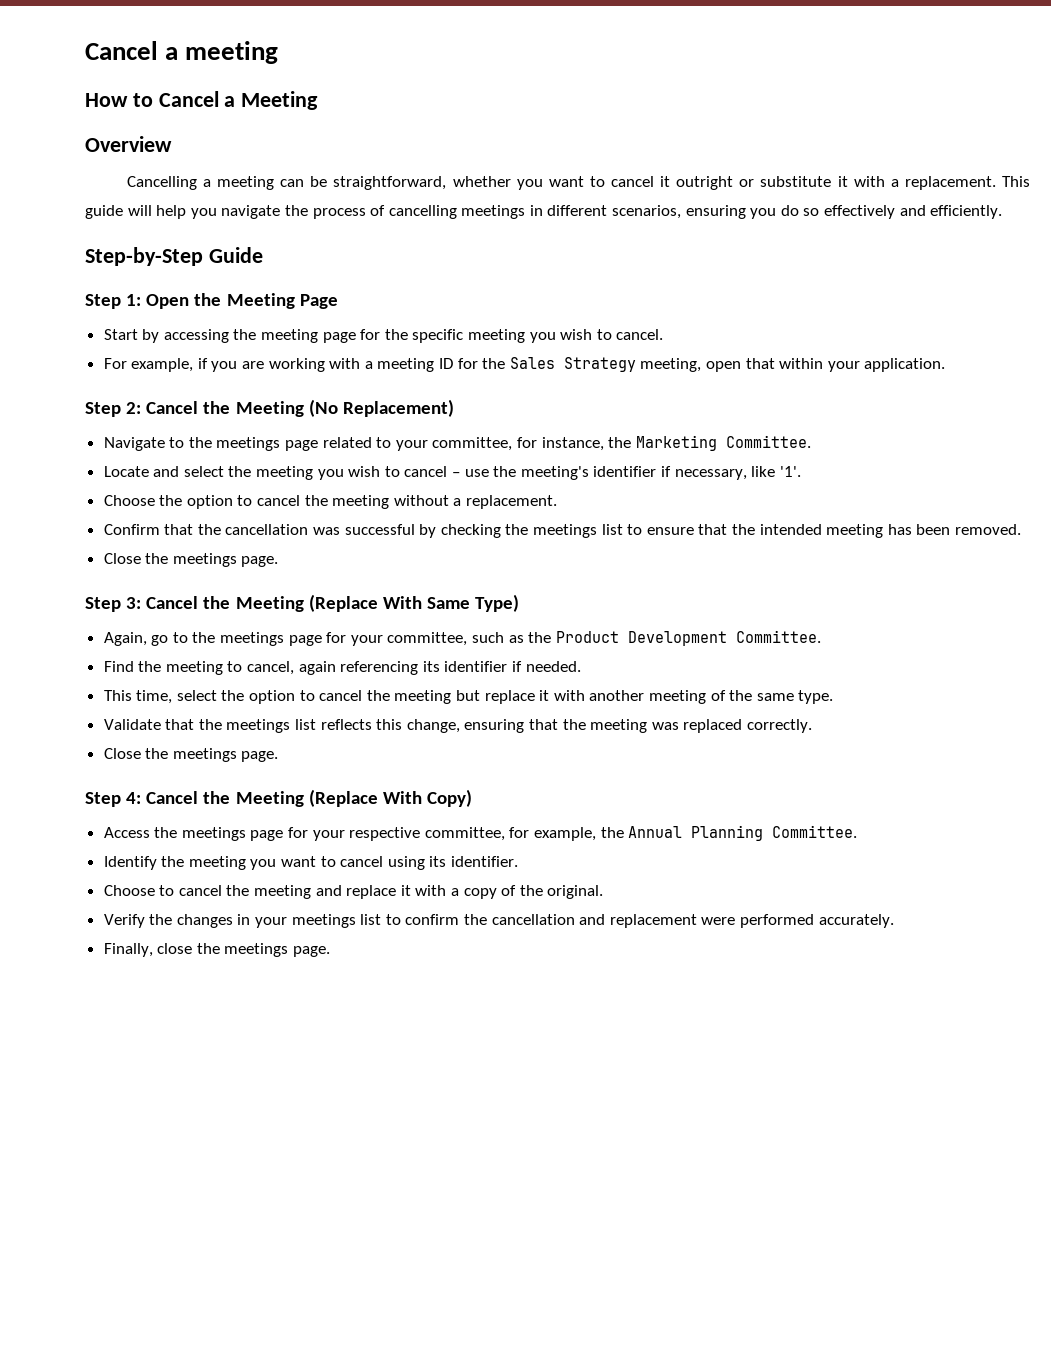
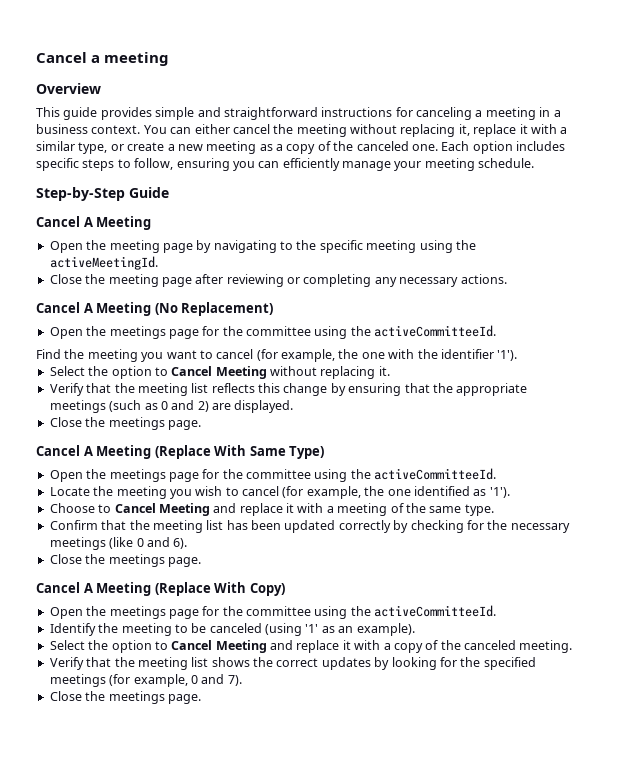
- How to Cancel a Meeting
  Overview
- Cancelling a meeting can be straightforward, whether you want to cancel it outright or substitute it with a replacement. This guide will help you navigate the process of cancelling meetings in different scenarios, ensuring you do so effectively and efficiently.
+ This guide provides simple and straightforward instructions for canceling a meeting in a business context. You can either cancel the meeting without replacing it, replace it with a similar type, or create a new meeting as a copy of the canceled one. Each option includes specific steps to follow, ensuring you can efficiently manage your meeting schedule.
  Step-by-Step Guide
- Step 1: Open the Meeting Page
- Start by accessing the meeting page for the specific meeting you wish to cancel.
- For example, if you are working with a meeting ID for the Sales Strategy meeting, open that within your application.
- Step 2: Cancel the Meeting (No Replacement)
- Navigate to the meetings page related to your committee, for instance, the Marketing Committee.
+ Cancel A Meeting
+ Open the meeting page by navigating to the specific meeting using the activeMeetingId.
+ Close the meeting page after reviewing or completing any necessary actions.
+ Cancel A Meeting (No Replacement)
+ Open the meetings page for the committee using the activeCommitteeId.
+ Find the meeting you want to cancel (for example, the one with the identifier '1').
+ Select the option to Cancel Meeting without replacing it.
+ Verify that the meeting list reflects this change by ensuring that the appropriate meetings (such as 0 and 2) are displayed.
+ Close the meetings page.
+ Cancel A Meeting (Replace With Same Type)
+ Open the meetings page for the committee using the activeCommitteeId.
- Locate and select the meeting you wish to cancel – use the meeting's identifier if necessary, like '1'.
- Choose the option to cancel the meeting without a replacement.
- Confirm that the cancellation was successful by checking the meetings list to ensure that the intended meeting has been removed.
+ Locate the meeting you wish to cancel (for example, the one identified as '1').
+ Choose to Cancel Meeting and replace it with a meeting of the same type.
+ Confirm that the meeting list has been updated correctly by checking for the necessary meetings (like 0 and 6).
  Close the meetings page.
- Step 3: Cancel the Meeting (Replace With Same Type)
- Again, go to the meetings page for your committee, such as the Product Development Committee.
- Find the meeting to cancel, again referencing its identifier if needed.
- This time, select the option to cancel the meeting but replace it with another meeting of the same type.
- Validate that the meetings list reflects this change, ensuring that the meeting was replaced correctly.
+ Cancel A Meeting (Replace With Copy)
+ Open the meetings page for the committee using the activeCommitteeId.
+ Identify the meeting to be canceled (using '1' as an example).
+ Select the option to Cancel Meeting and replace it with a copy of the canceled meeting.
+ Verify that the meeting list shows the correct updates by looking for the specified meetings (for example, 0 and 7).
  Close the meetings page.
- Step 4: Cancel the Meeting (Replace With Copy)
- Access the meetings page for your respective committee, for example, the Annual Planning Committee.
- Identify the meeting you want to cancel using its identifier.
- Choose to cancel the meeting and replace it with a copy of the original.
- Verify the changes in your meetings list to confirm the cancellation and replacement were performed accurately.
- Finally, close the meetings page.

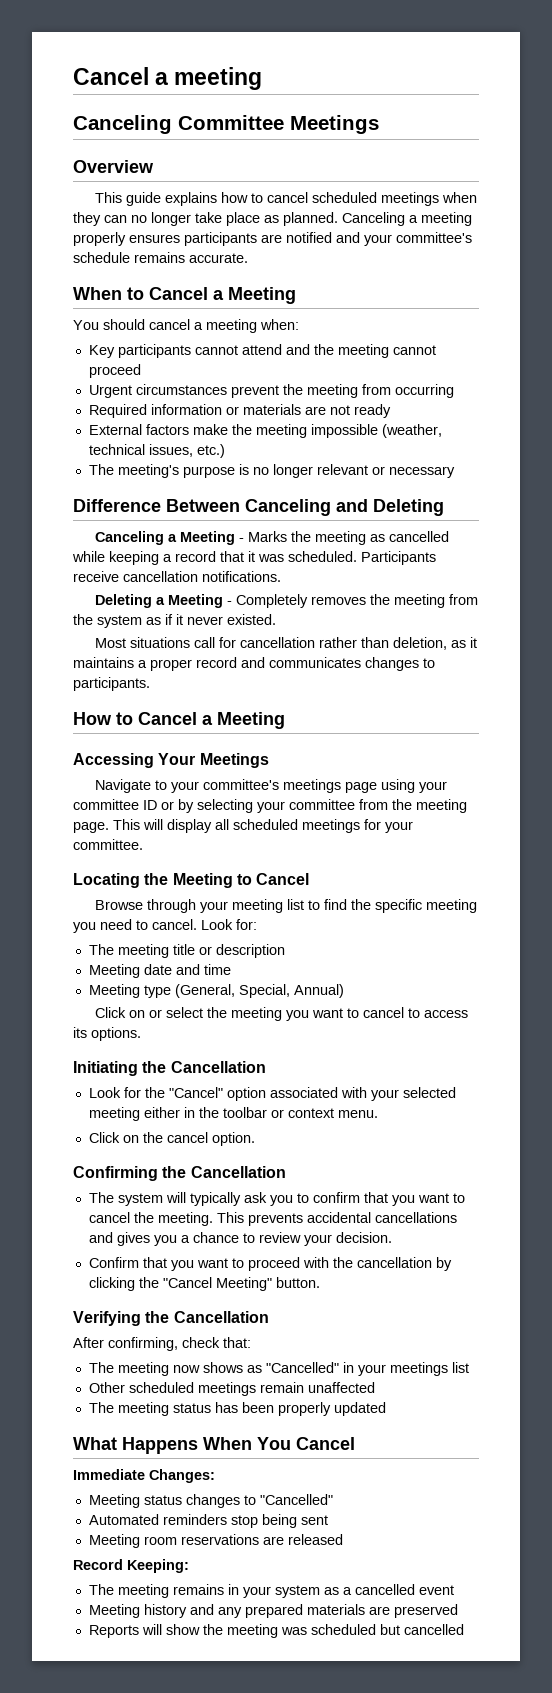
+ Canceling Committee Meetings
- This guide provides simple and straightforward instructions for canceling a meeting in a business context. You can either cancel the meeting without replacing it, replace it with a similar type, or create a new meeting as a copy of the canceled one. Each option includes specific steps to follow, ensuring you can efficiently manage your meeting schedule.
- Step-by-Step Guide
- Cancel A Meeting
- Open the meeting page by navigating to the specific meeting using the activeMeetingId.
- Close the meeting page after reviewing or completing any necessary actions.
- Cancel A Meeting (No Replacement)
- Open the meetings page for the committee using the activeCommitteeId.
- Find the meeting you want to cancel (for example, the one with the identifier '1').
- Select the option to Cancel Meeting without replacing it.
- Verify that the meeting list reflects this change by ensuring that the appropriate meetings (such as 0 and 2) are displayed.
- Close the meetings page.
- Cancel A Meeting (Replace With Same Type)
- Open the meetings page for the committee using the activeCommitteeId.
- Locate the meeting you wish to cancel (for example, the one identified as '1').
- Choose to Cancel Meeting and replace it with a meeting of the same type.
- Confirm that the meeting list has been updated correctly by checking for the necessary meetings (like 0 and 6).
- Close the meetings page.
- Cancel A Meeting (Replace With Copy)
- Open the meetings page for the committee using the activeCommitteeId.
- Identify the meeting to be canceled (using '1' as an example).
- Select the option to Cancel Meeting and replace it with a copy of the canceled meeting.
- Verify that the meeting list shows the correct updates by looking for the specified meetings (for example, 0 and 7).
- Close the meetings page.
+ This guide explains how to cancel scheduled meetings when they can no longer take place as planned. Canceling a meeting properly ensures participants are notified and your committee's schedule remains accurate.
+ When to Cancel a Meeting
+ You should cancel a meeting when:
+ Key participants cannot attend and the meeting cannot proceed
+ Urgent circumstances prevent the meeting from occurring
+ Required information or materials are not ready
+ External factors make the meeting impossible (weather, technical issues, etc.)
+ The meeting's purpose is no longer relevant or necessary
+ Difference Between Canceling and Deleting
+ Canceling a Meeting - Marks the meeting as cancelled while keeping a record that it was scheduled. Participants receive cancellation notifications.
+ Deleting a Meeting - Completely removes the meeting from the system as if it never existed.
+ Most situations call for cancellation rather than deletion, as it maintains a proper record and communicates changes to participants.
+ How to Cancel a Meeting
+ Accessing Your Meetings
+ Navigate to your committee's meetings page using your committee ID or by selecting your committee from the meeting page. This will display all scheduled meetings for your committee.
+ Locating the Meeting to Cancel
+ Browse through your meeting list to find the specific meeting you need to cancel. Look for:
+ The meeting title or description
+ Meeting date and time
+ Meeting type (General, Special, Annual)
+ Click on or select the meeting you want to cancel to access its options.
+ Initiating the Cancellation
+ Look for the "Cancel" option associated with your selected meeting either in the toolbar or context menu.
+ Click on the cancel option.
+ Confirming the Cancellation
+ The system will typically ask you to confirm that you want to cancel the meeting. This prevents accidental cancellations and gives you a chance to review your decision.
+ Confirm that you want to proceed with the cancellation by clicking the "Cancel Meeting" button.
+ Verifying the Cancellation
+ After confirming, check that:
+ The meeting now shows as "Cancelled" in your meetings list
+ Other scheduled meetings remain unaffected
+ The meeting status has been properly updated
+ What Happens When You Cancel
+ Immediate Changes:
+ Meeting status changes to "Cancelled"
+ Automated reminders stop being sent
+ Meeting room reservations are released
+ Record Keeping:
+ The meeting remains in your system as a cancelled event
+ Meeting history and any prepared materials are preserved
+ Reports will show the meeting was scheduled but cancelled

